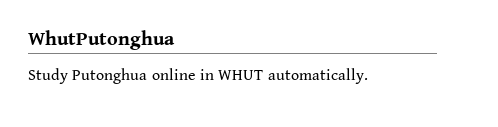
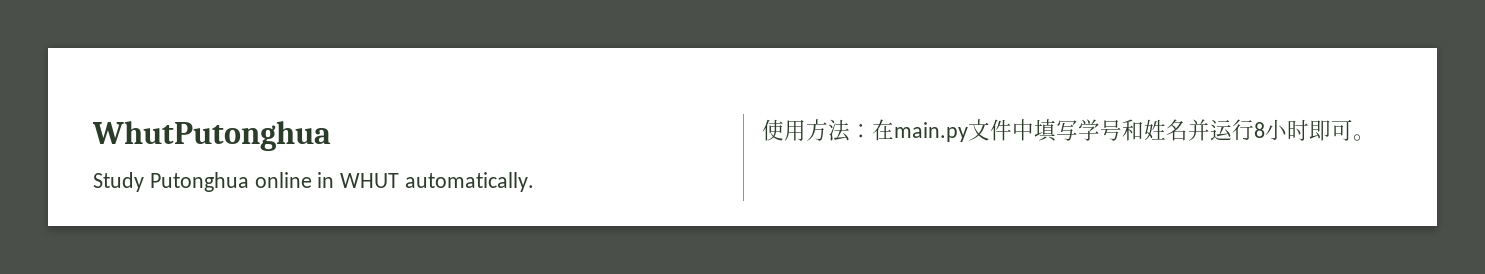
+ 使用方法：在main.py文件中填写学号和姓名并运行8小时即可。

